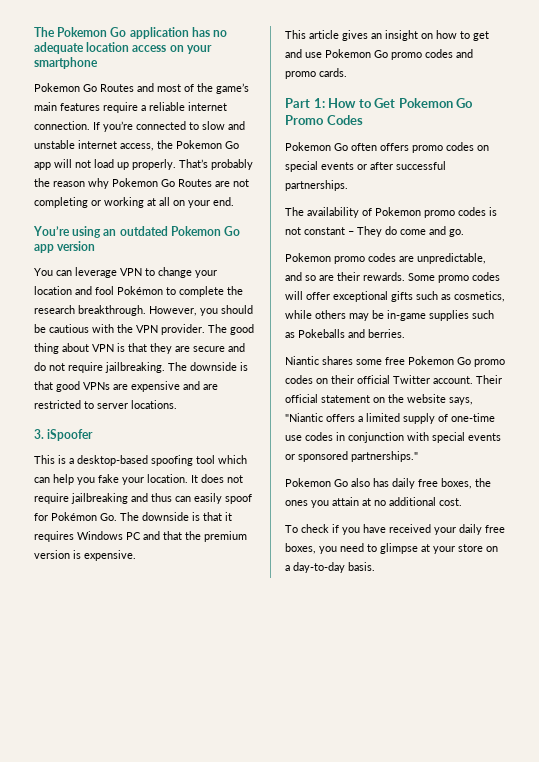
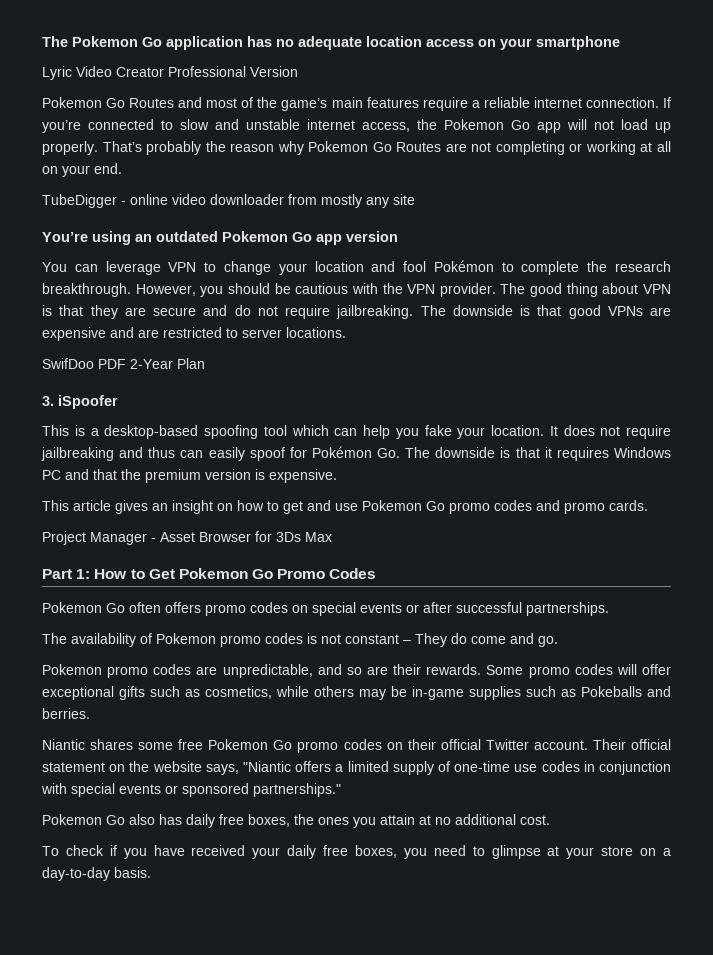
+ Lyric Video Creator Professional Version
+ TubeDigger - online video downloader from mostly any site
+ SwifDoo PDF 2-Year Plan
+ Project Manager - Asset Browser for 3Ds Max

